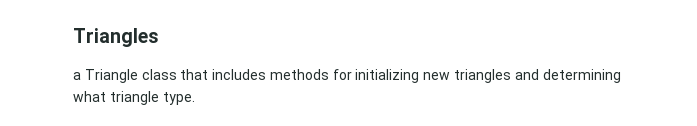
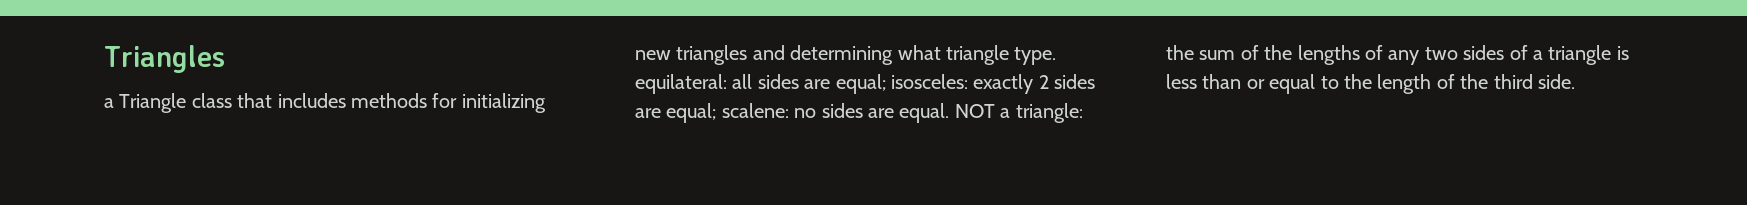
- a Triangle class that includes methods for initializing new triangles and determining what triangle type.
+ a Triangle class that includes methods for initializing new triangles and determining what triangle type. equilateral: all sides are equal; isosceles: exactly 2 sides are equal; scalene: no sides are equal. NOT a triangle: the sum of the lengths of any two sides of a triangle is less than or equal to the length of the third side.

